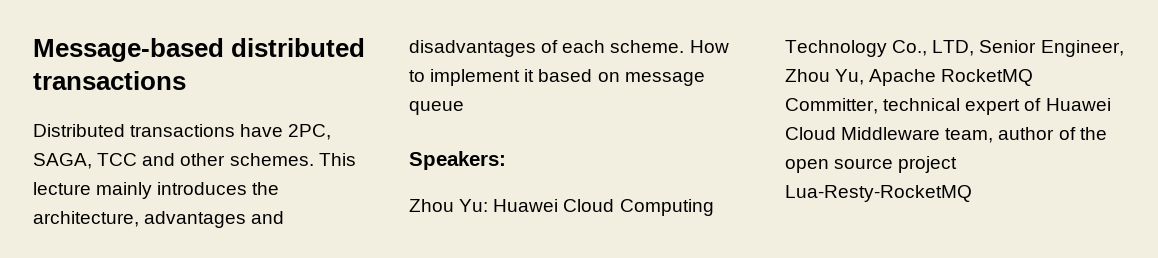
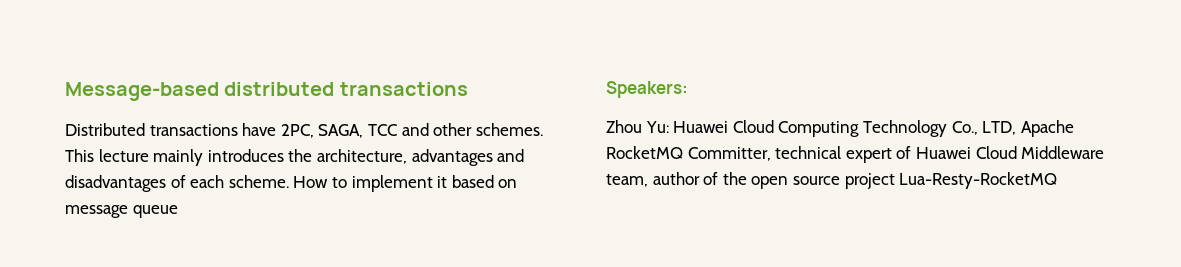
- Zhou Yu: Huawei Cloud Computing Technology Co., LTD, Senior Engineer, Zhou Yu, Apache RocketMQ Committer, technical expert of Huawei Cloud Middleware team, author of the open source project Lua-Resty-RocketMQ
+ Zhou Yu: Huawei Cloud Computing Technology Co., LTD, Apache RocketMQ Committer, technical expert of Huawei Cloud Middleware team, author of the open source project Lua-Resty-RocketMQ

